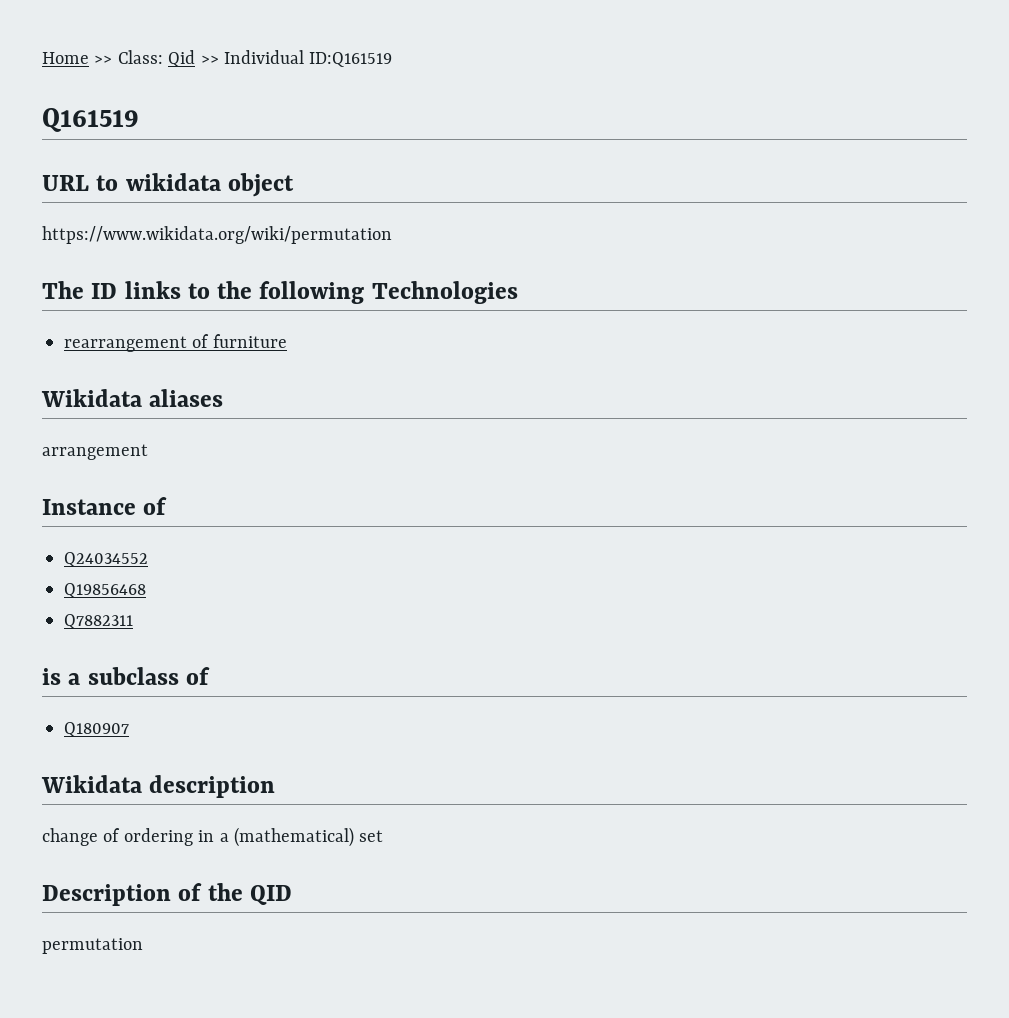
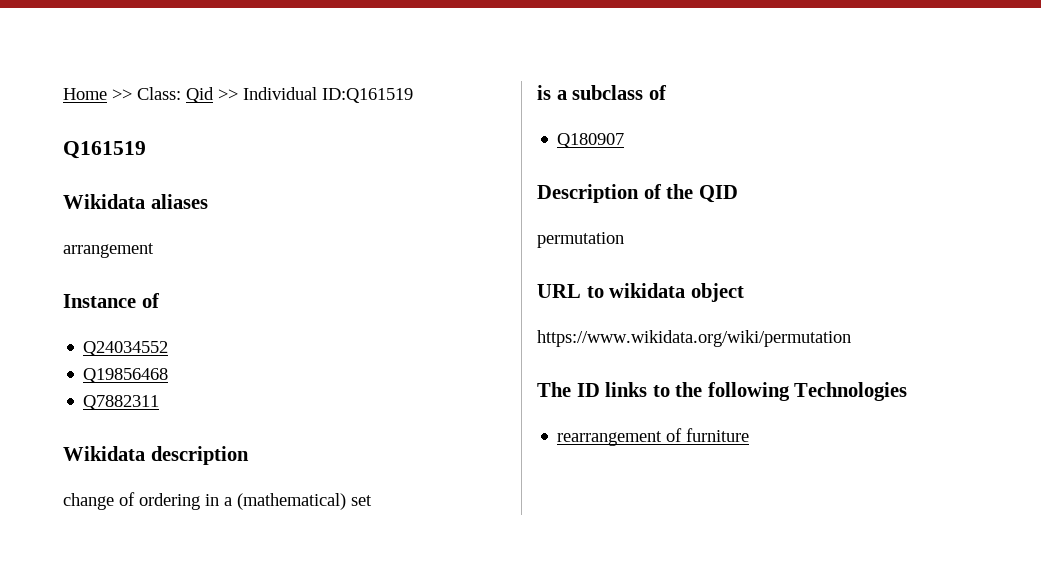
+ Wikidata aliases
+ arrangement
+ Instance of
+ Q24034552
+ Q19856468
+ Q7882311
+ Wikidata description
+ change of ordering in a (mathematical) set
+ is a subclass of
+ Q180907
+ Description of the QID
+ permutation
- Wikidata aliases
- arrangement
- Instance of
- Q24034552
- Q19856468
- Q7882311
- is a subclass of
- Q180907
- Wikidata description
- change of ordering in a (mathematical) set
- Description of the QID
- permutation

